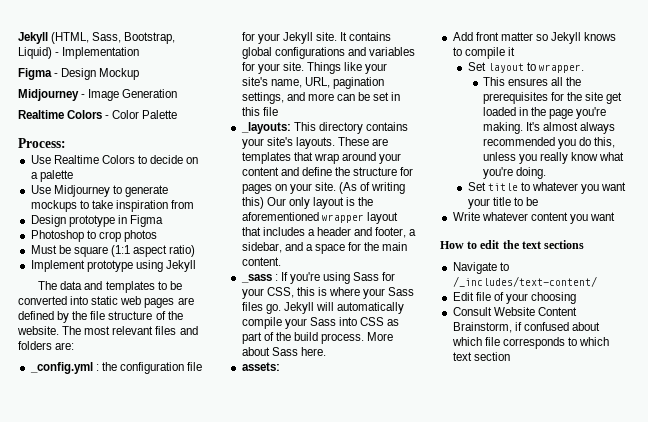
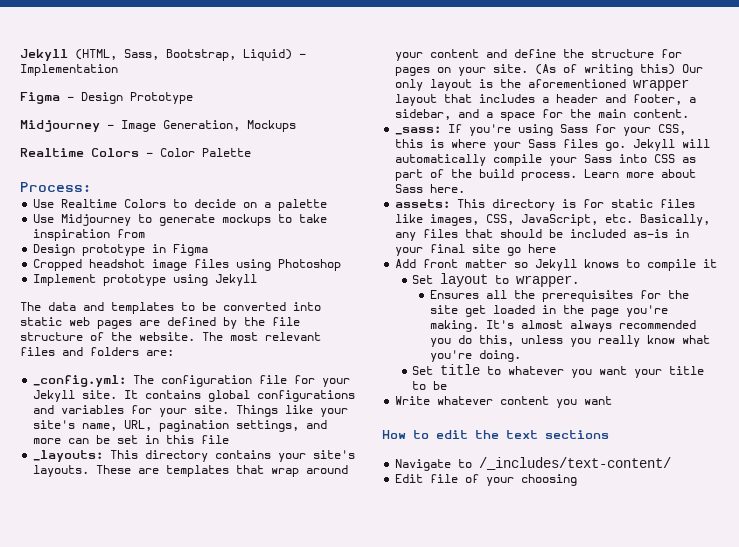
- Figma - Design Mockup
+ Figma - Design Prototype
- Midjourney - Image Generation
+ Midjourney - Image Generation, Mockups
- Photoshop to crop photos
- Must be square (1:1 aspect ratio)
+ Cropped headshot image files using Photoshop
- _config.yml : the configuration file for your Jekyll site.
+ _config.yml: The configuration file for your Jekyll site.
- _sass : If you're using Sass for your CSS, this is where your Sass files go.
+ _sass: If you're using Sass for your CSS, this is where your Sass files go.
- More about Sass here.
+ Learn more about Sass here.
- assets:
+ assets: This directory is for static files like images, CSS, JavaScript, etc. Basically, any files that should be included as-is in your final site go here
- This ensures all the prerequisites for the site get loaded in the page you're making.
+ Ensures all the prerequisites for the site get loaded in the page you're making.
- Consult Website Content Brainstorm, if confused about which file corresponds to which text section

